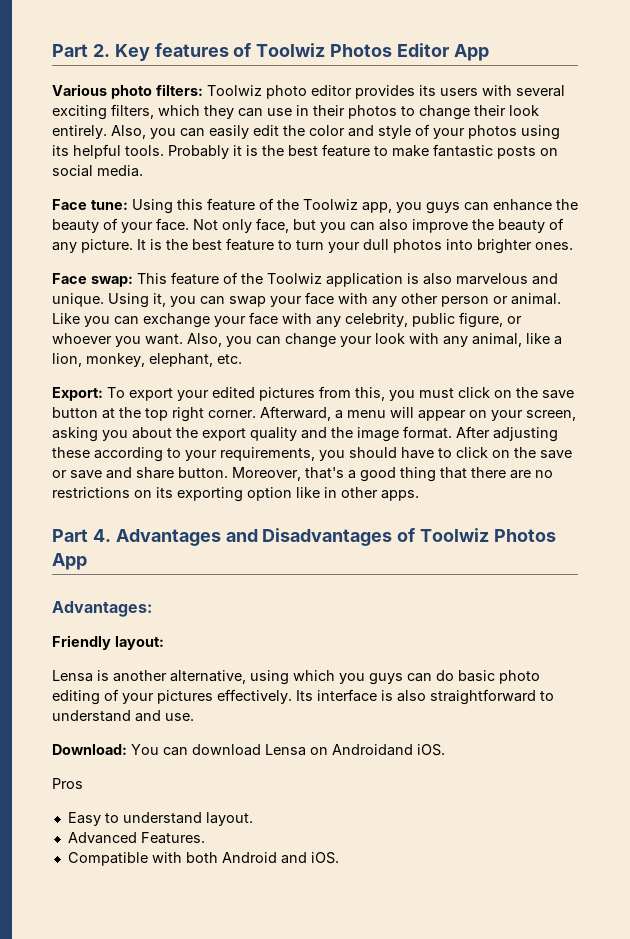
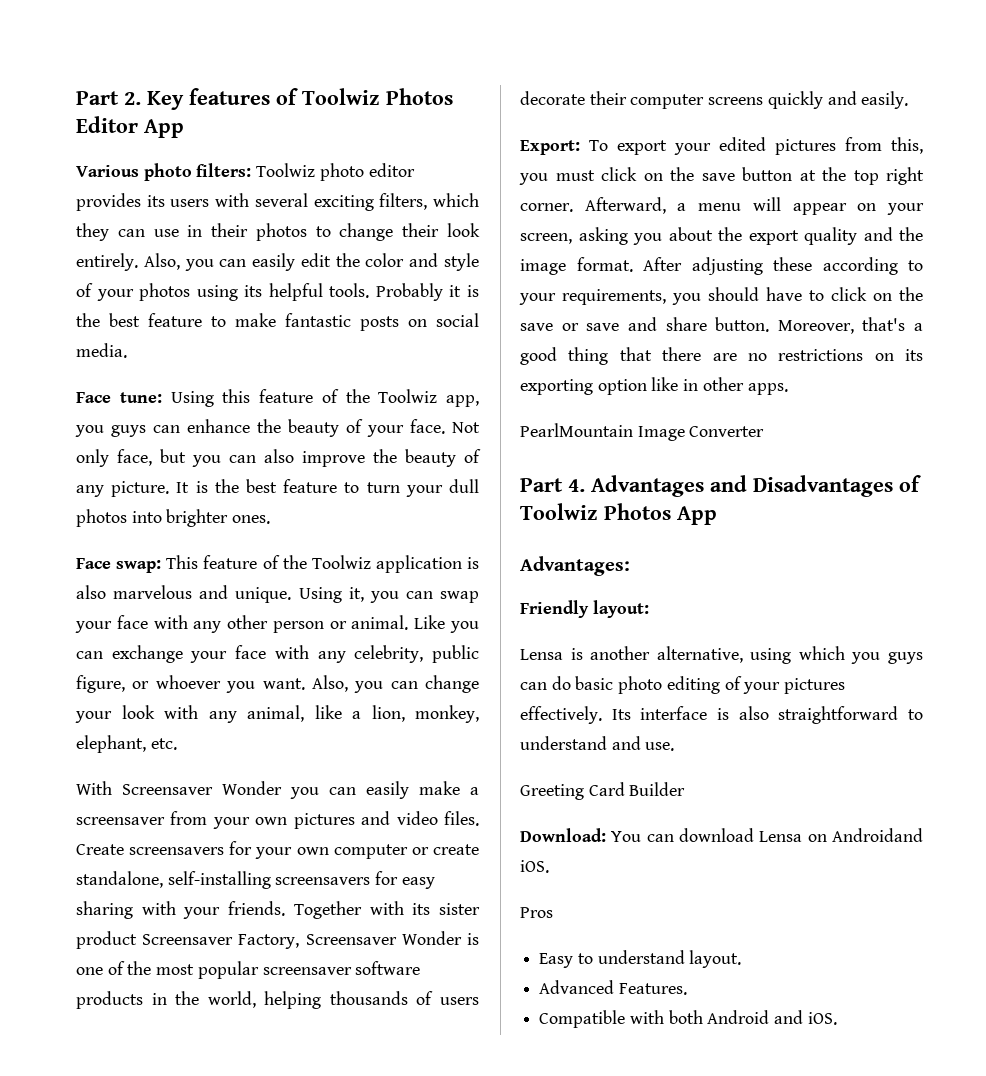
+ With Screensaver Wonder you can easily make a screensaver from your own pictures and video files. Create screensavers for your own computer or create standalone, self-installing screensavers for easy sharing with your friends. Together with its sister product Screensaver Factory, Screensaver Wonder is one of the most popular screensaver software products in the world, helping thousands of users decorate their computer screens quickly and easily.
+ PearlMountain Image Converter
+ Greeting Card Builder

